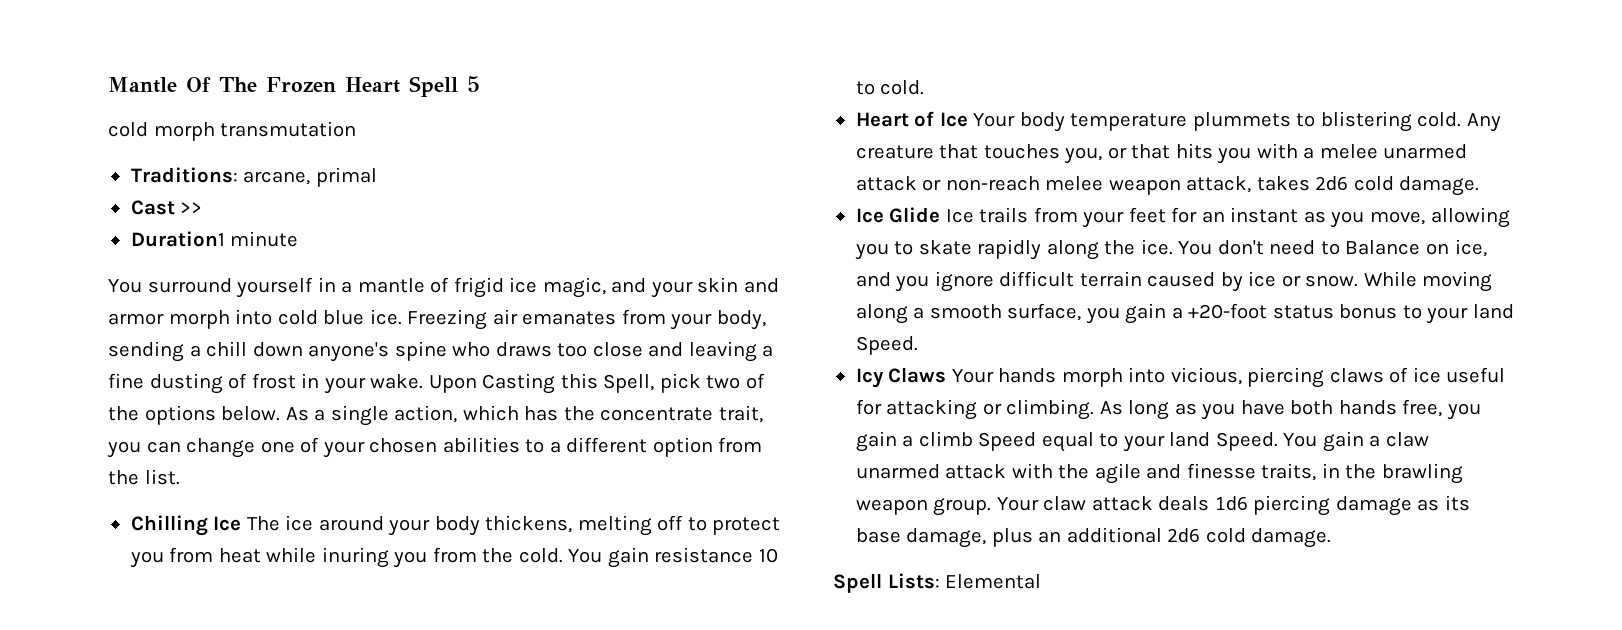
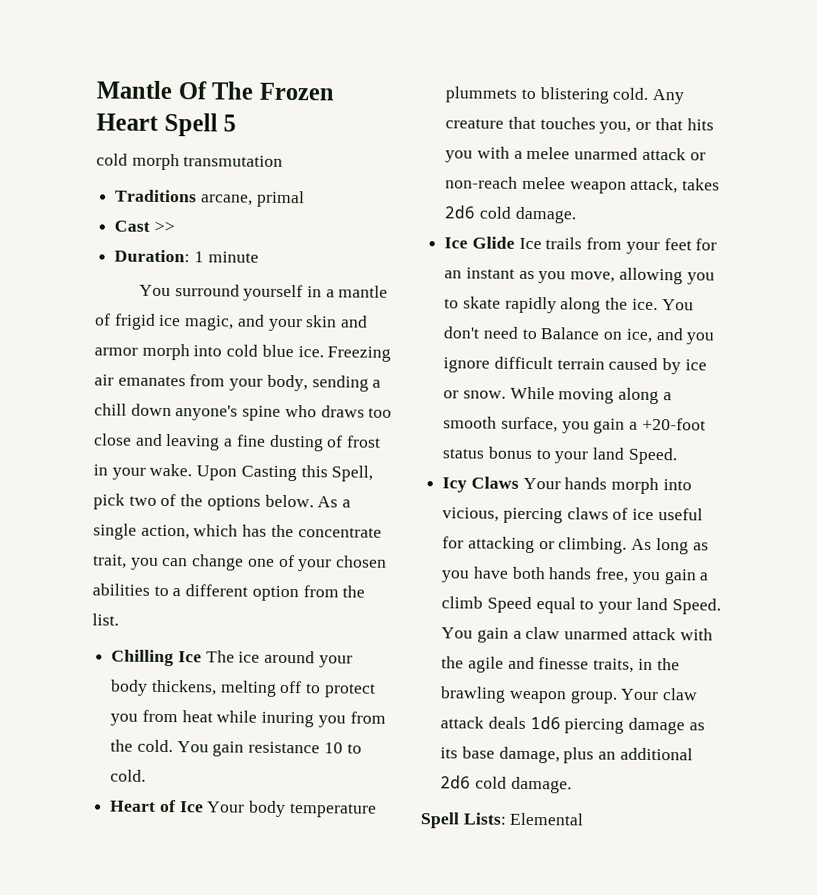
- Traditions: arcane, primal
+ Traditions arcane, primal
- Duration1 minute
+ Duration: 1 minute

